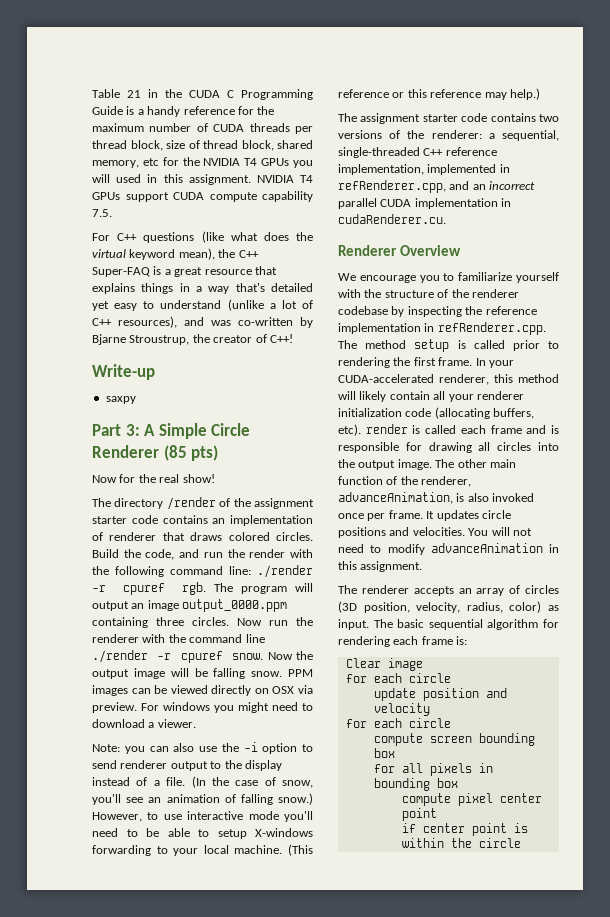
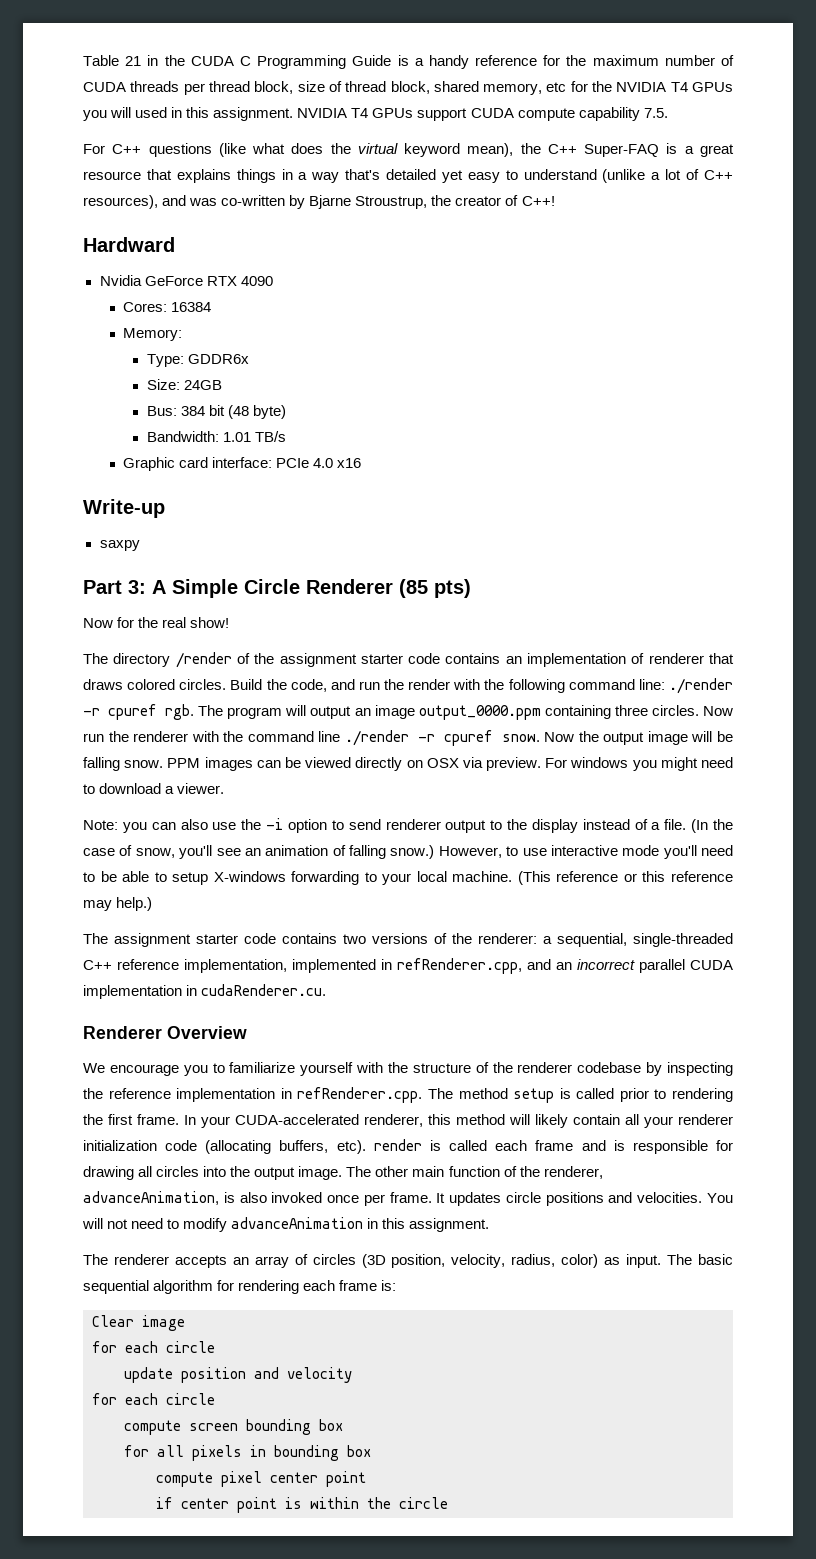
+ Hardward
+ Nvidia GeForce RTX 4090
+ Cores: 16384
+ Memory:
+ Type: GDDR6x
+ Size: 24GB
+ Bus: 384 bit (48 byte)
+ Bandwidth: 1.01 TB/s
+ Graphic card interface: PCIe 4.0 x16

